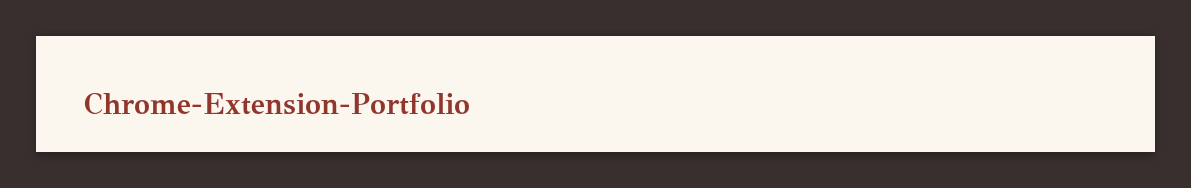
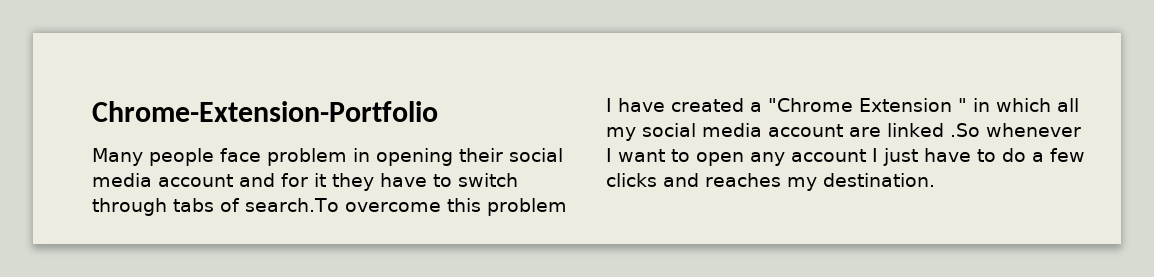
+ Many people face problem in opening their social media account and for it they have to switch through tabs of search.To overcome this problem I have created a "Chrome Extension " in which all my social media account are linked .So whenever I want to open any account I just have to do a few clicks and reaches my destination.

